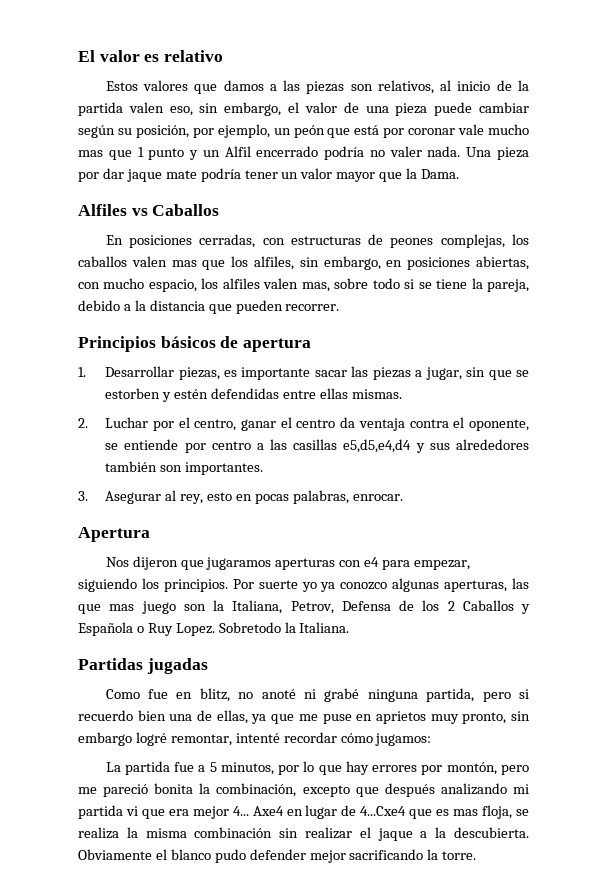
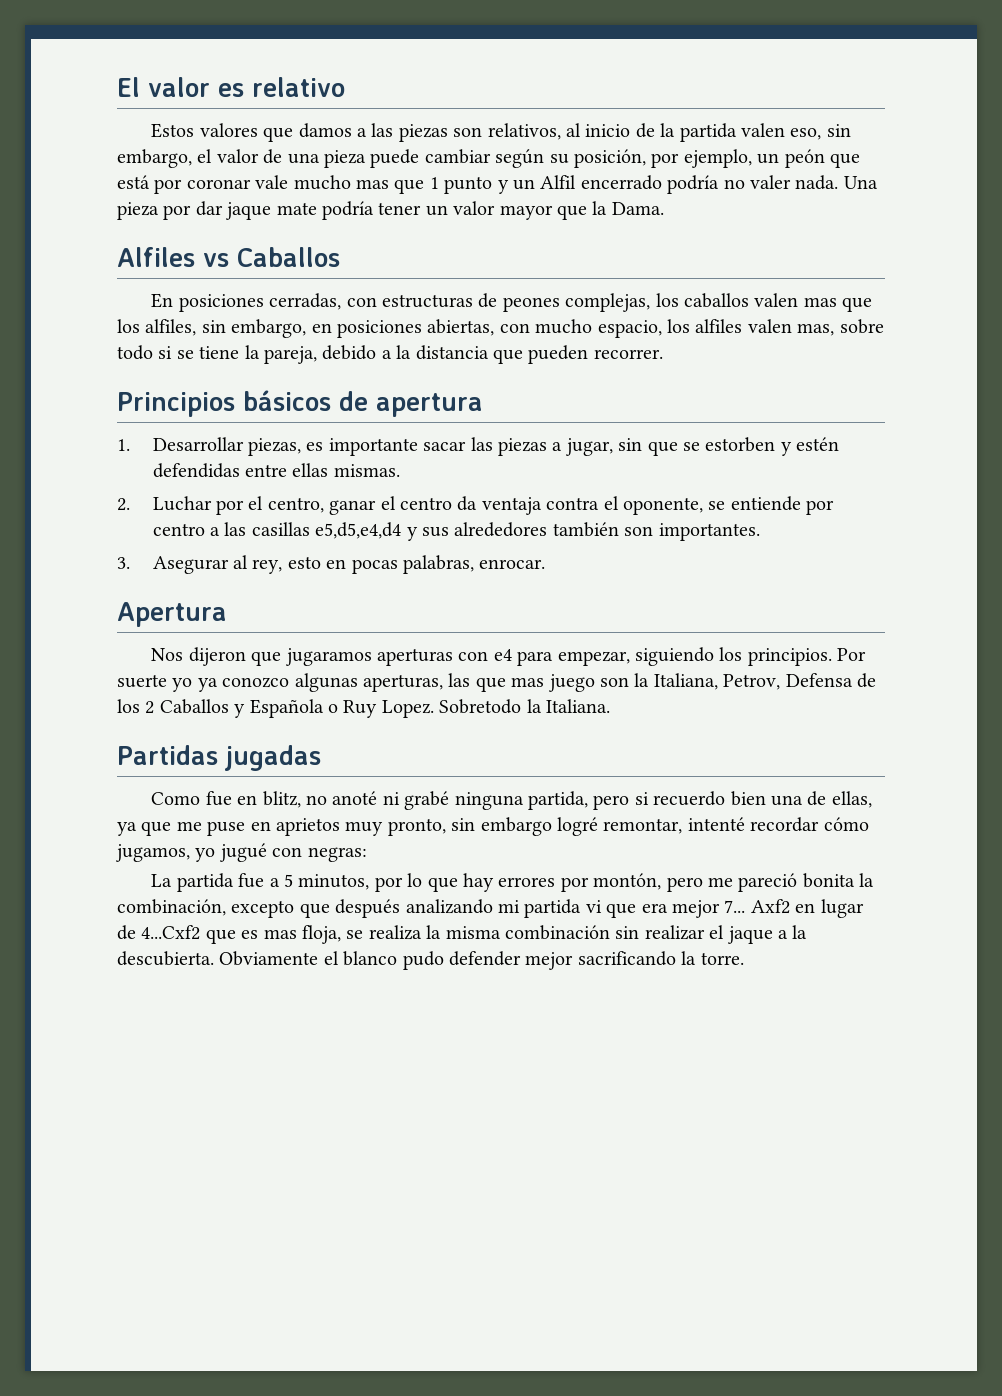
- Como fue en blitz, no anoté ni grabé ninguna partida, pero si recuerdo bien una de ellas, ya que me puse en aprietos muy pronto, sin embargo logré remontar, intenté recordar cómo jugamos:
+ Como fue en blitz, no anoté ni grabé ninguna partida, pero si recuerdo bien una de ellas, ya que me puse en aprietos muy pronto, sin embargo logré remontar, intenté recordar cómo jugamos, yo jugué con negras:
- La partida fue a 5 minutos, por lo que hay errores por montón, pero me pareció bonita la combinación, excepto que después analizando mi partida vi que era mejor 4... Axe4 en lugar de 4...Cxe4 que es mas floja, se realiza la misma combinación sin realizar el jaque a la descubierta.
+ La partida fue a 5 minutos, por lo que hay errores por montón, pero me pareció bonita la combinación, excepto que después analizando mi partida vi que era mejor 7... Axf2 en lugar de 4...Cxf2 que es mas floja, se realiza la misma combinación sin realizar el jaque a la descubierta.

